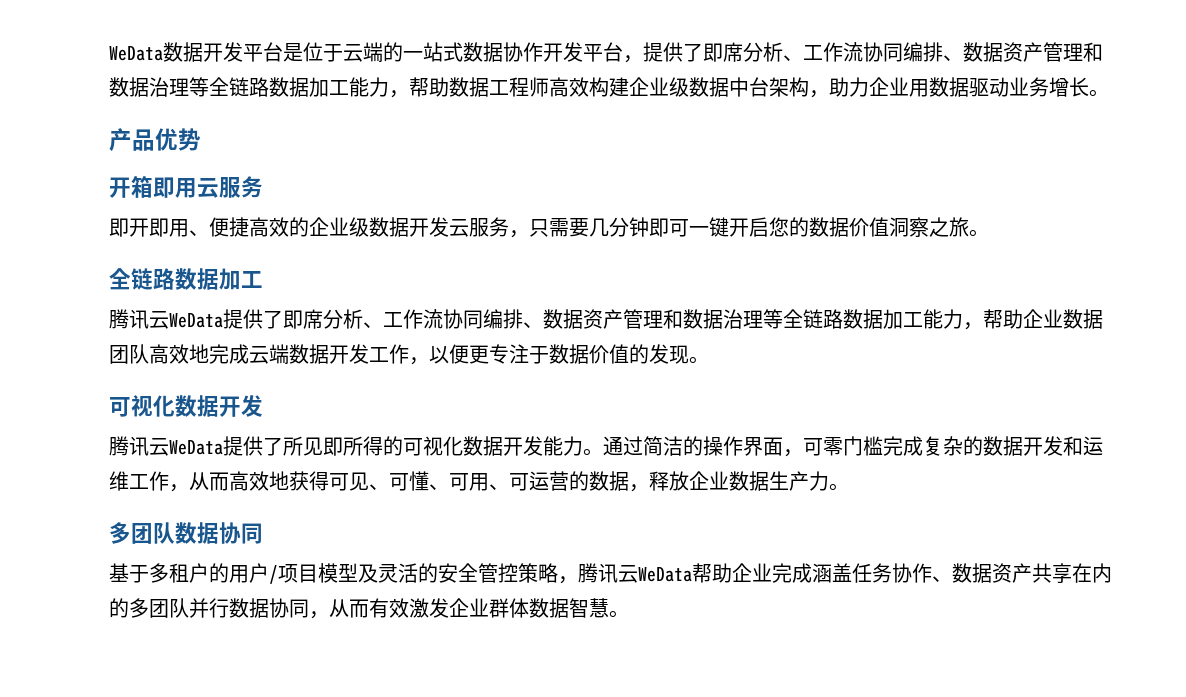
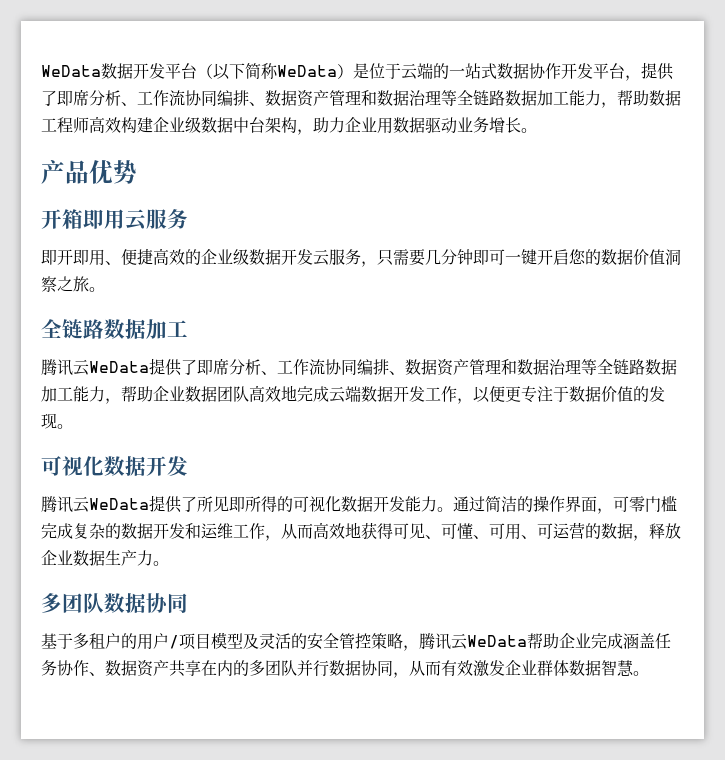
- WeData数据开发平台是位于云端的一站式数据协作开发平台，提供了即席分析、工作流协同编排、数据资产管理和数据治理等全链路数据加工能力，帮助数据工程师高效构建企业级数据中台架构，助力企业用数据驱动业务增长。
+ WeData数据开发平台（以下简称WeData）是位于云端的一站式数据协作开发平台，提供了即席分析、工作流协同编排、数据资产管理和数据治理等全链路数据加工能力，帮助数据工程师高效构建企业级数据中台架构，助力企业用数据驱动业务增长。

